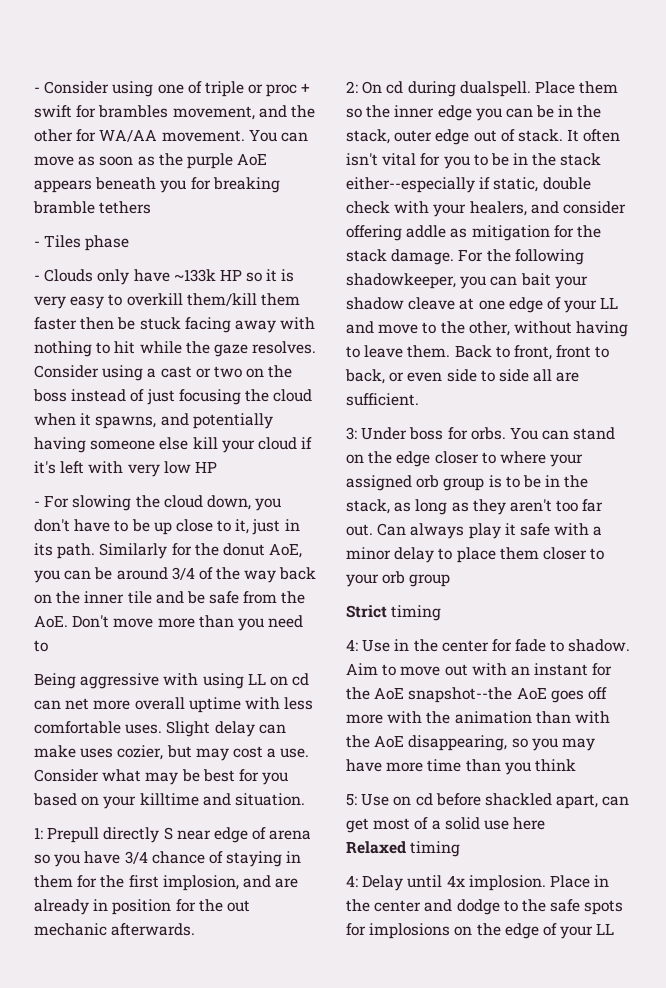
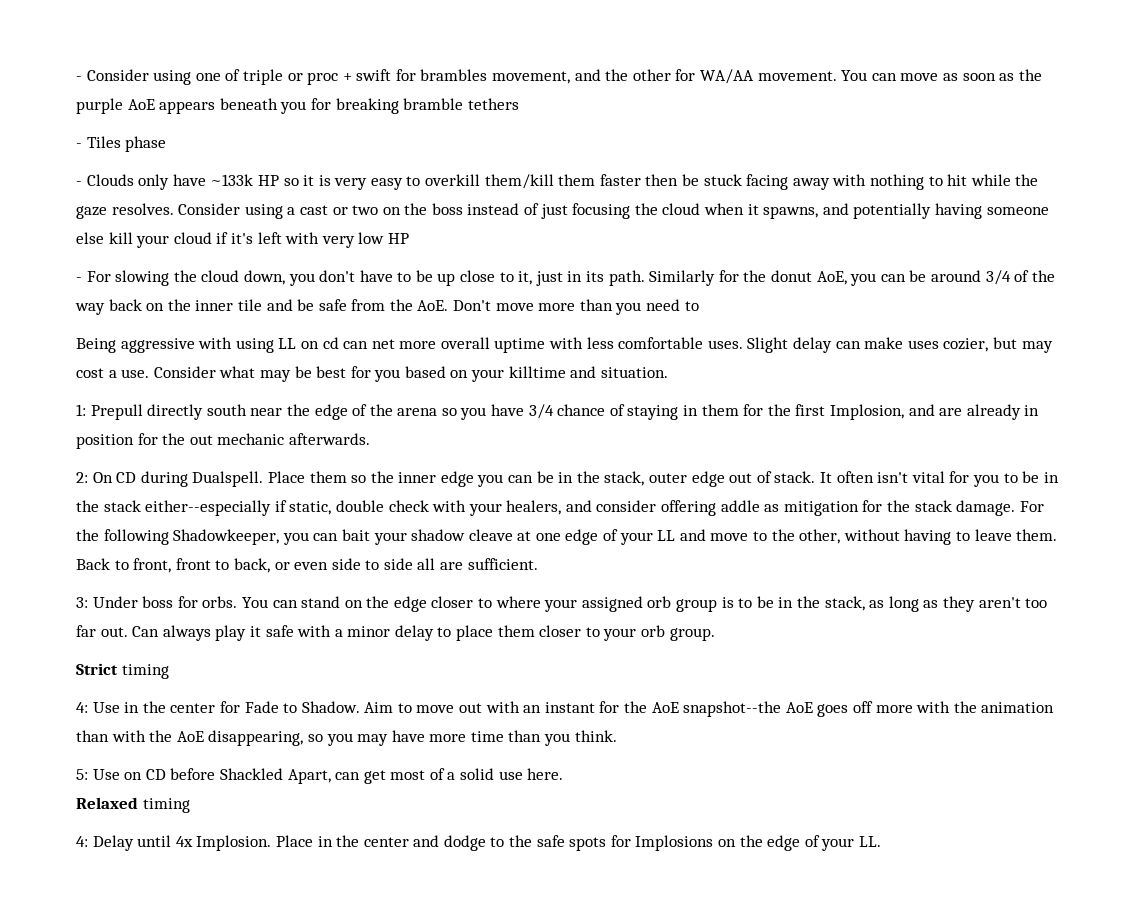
- 1: Prepull directly S near edge of arena so you have 3/4 chance of staying in them for the first implosion, and are already in position for the out mechanic afterwards.
+ 1: Prepull directly south near the edge of the arena so you have 3/4 chance of staying in them for the first Implosion, and are already in position for the out mechanic afterwards.
- 2: On cd during dualspell.
+ 2: On CD during Dualspell.
- For the following shadowkeeper, you can bait your shadow cleave at one edge of your LL and move to the other, without having to leave them.
+ For the following Shadowkeeper, you can bait your shadow cleave at one edge of your LL and move to the other, without having to leave them.
- Can always play it safe with a minor delay to place them closer to your orb group
+ Can always play it safe with a minor delay to place them closer to your orb group.
- 4: Use in the center for fade to shadow.
+ 4: Use in the center for Fade to Shadow.
- Aim to move out with an instant for the AoE snapshot--the AoE goes off more with the animation than with the AoE disappearing, so you may have more time than you think
+ Aim to move out with an instant for the AoE snapshot--the AoE goes off more with the animation than with the AoE disappearing, so you may have more time than you think.
- 5: Use on cd before shackled apart, can get most of a solid use here
+ 5: Use on CD before Shackled Apart, can get most of a solid use here.
- 4: Delay until 4x implosion.
+ 4: Delay until 4x Implosion.
- Place in the center and dodge to the safe spots for implosions on the edge of your LL
+ Place in the center and dodge to the safe spots for Implosions on the edge of your LL.

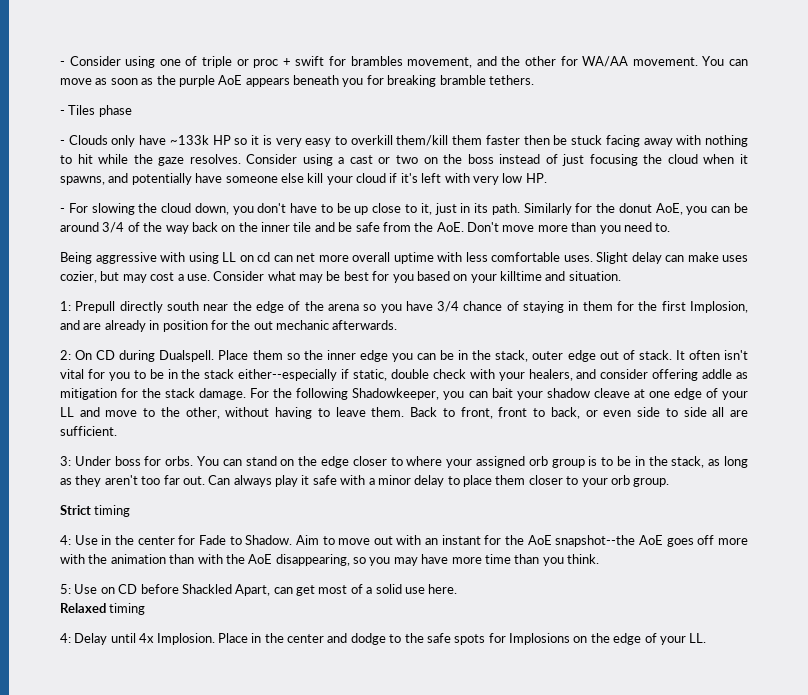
- You can move as soon as the purple AoE appears beneath you for breaking bramble tethers
+ You can move as soon as the purple AoE appears beneath you for breaking bramble tethers.
- Consider using a cast or two on the boss instead of just focusing the cloud when it spawns, and potentially having someone else kill your cloud if it's left with very low HP
+ Consider using a cast or two on the boss instead of just focusing the cloud when it spawns, and potentially have someone else kill your cloud if it's left with very low HP.
- Similarly for the donut AoE, you can be around 3/4 of the way back on the inner tile and be safe from the AoE. Don't move more than you need to
+ Similarly for the donut AoE, you can be around 3/4 of the way back on the inner tile and be safe from the AoE. Don't move more than you need to.

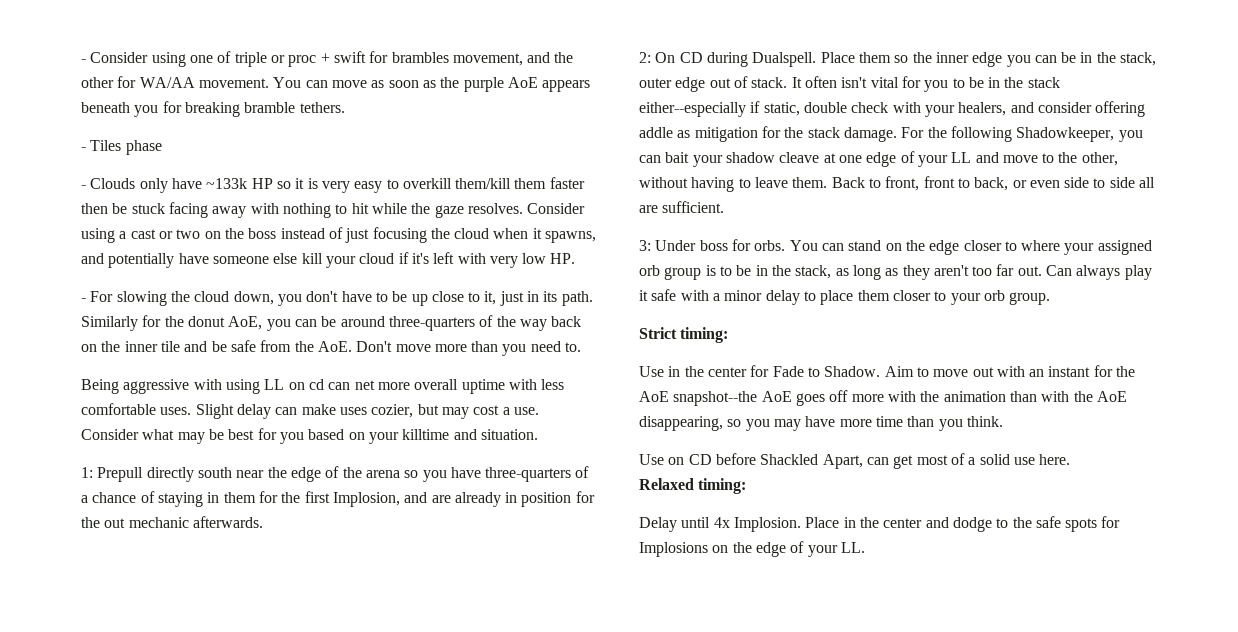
- Similarly for the donut AoE, you can be around 3/4 of the way back on the inner tile and be safe from the AoE. Don't move more than you need to.
+ Similarly for the donut AoE, you can be around three-quarters of the way back on the inner tile and be safe from the AoE. Don't move more than you need to.
- 1: Prepull directly south near the edge of the arena so you have 3/4 chance of staying in them for the first Implosion, and are already in position for the out mechanic afterwards.
+ 1: Prepull directly south near the edge of the arena so you have three-quarters of a chance of staying in them for the first Implosion, and are already in position for the out mechanic afterwards.
- Strict timing
- 4: Use in the center for Fade to Shadow.
+ Strict timing:
+ Use in the center for Fade to Shadow.
- 5: Use on CD before Shackled Apart, can get most of a solid use here.
+ Use on CD before Shackled Apart, can get most of a solid use here.
- Relaxed timing
- 4: Delay until 4x Implosion.
+ Relaxed timing:
+ Delay until 4x Implosion.

